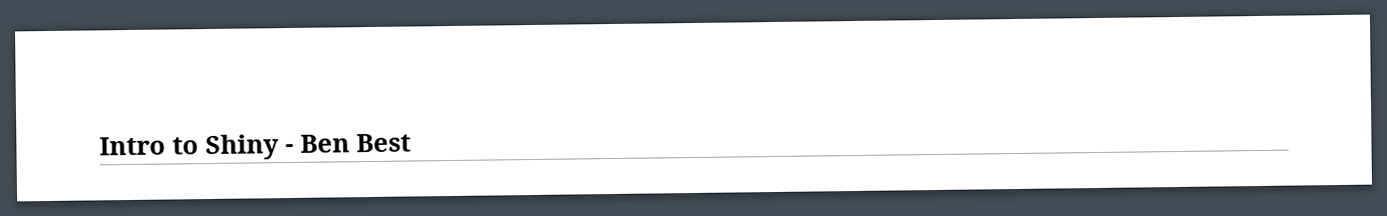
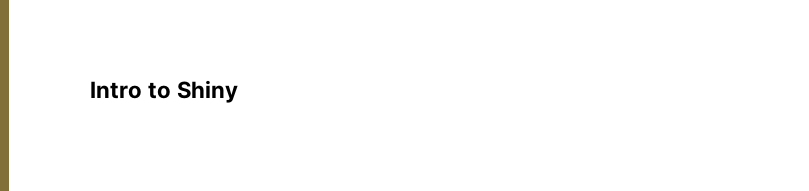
- Intro to Shiny - Ben Best
+ Intro to Shiny

